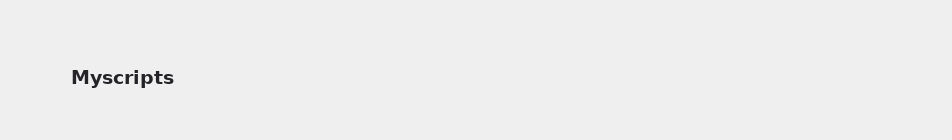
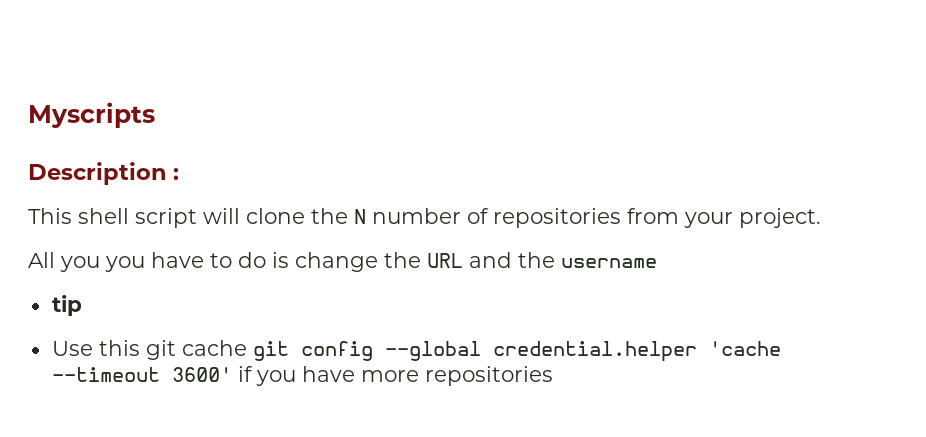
+ Description :
+ This shell script will clone the N number of repositories from your project.
+ All you you have to do is change the URL and the username
+ tip
+ Use this git cache git config --global credential.helper 'cache --timeout 3600' if you have more repositories

